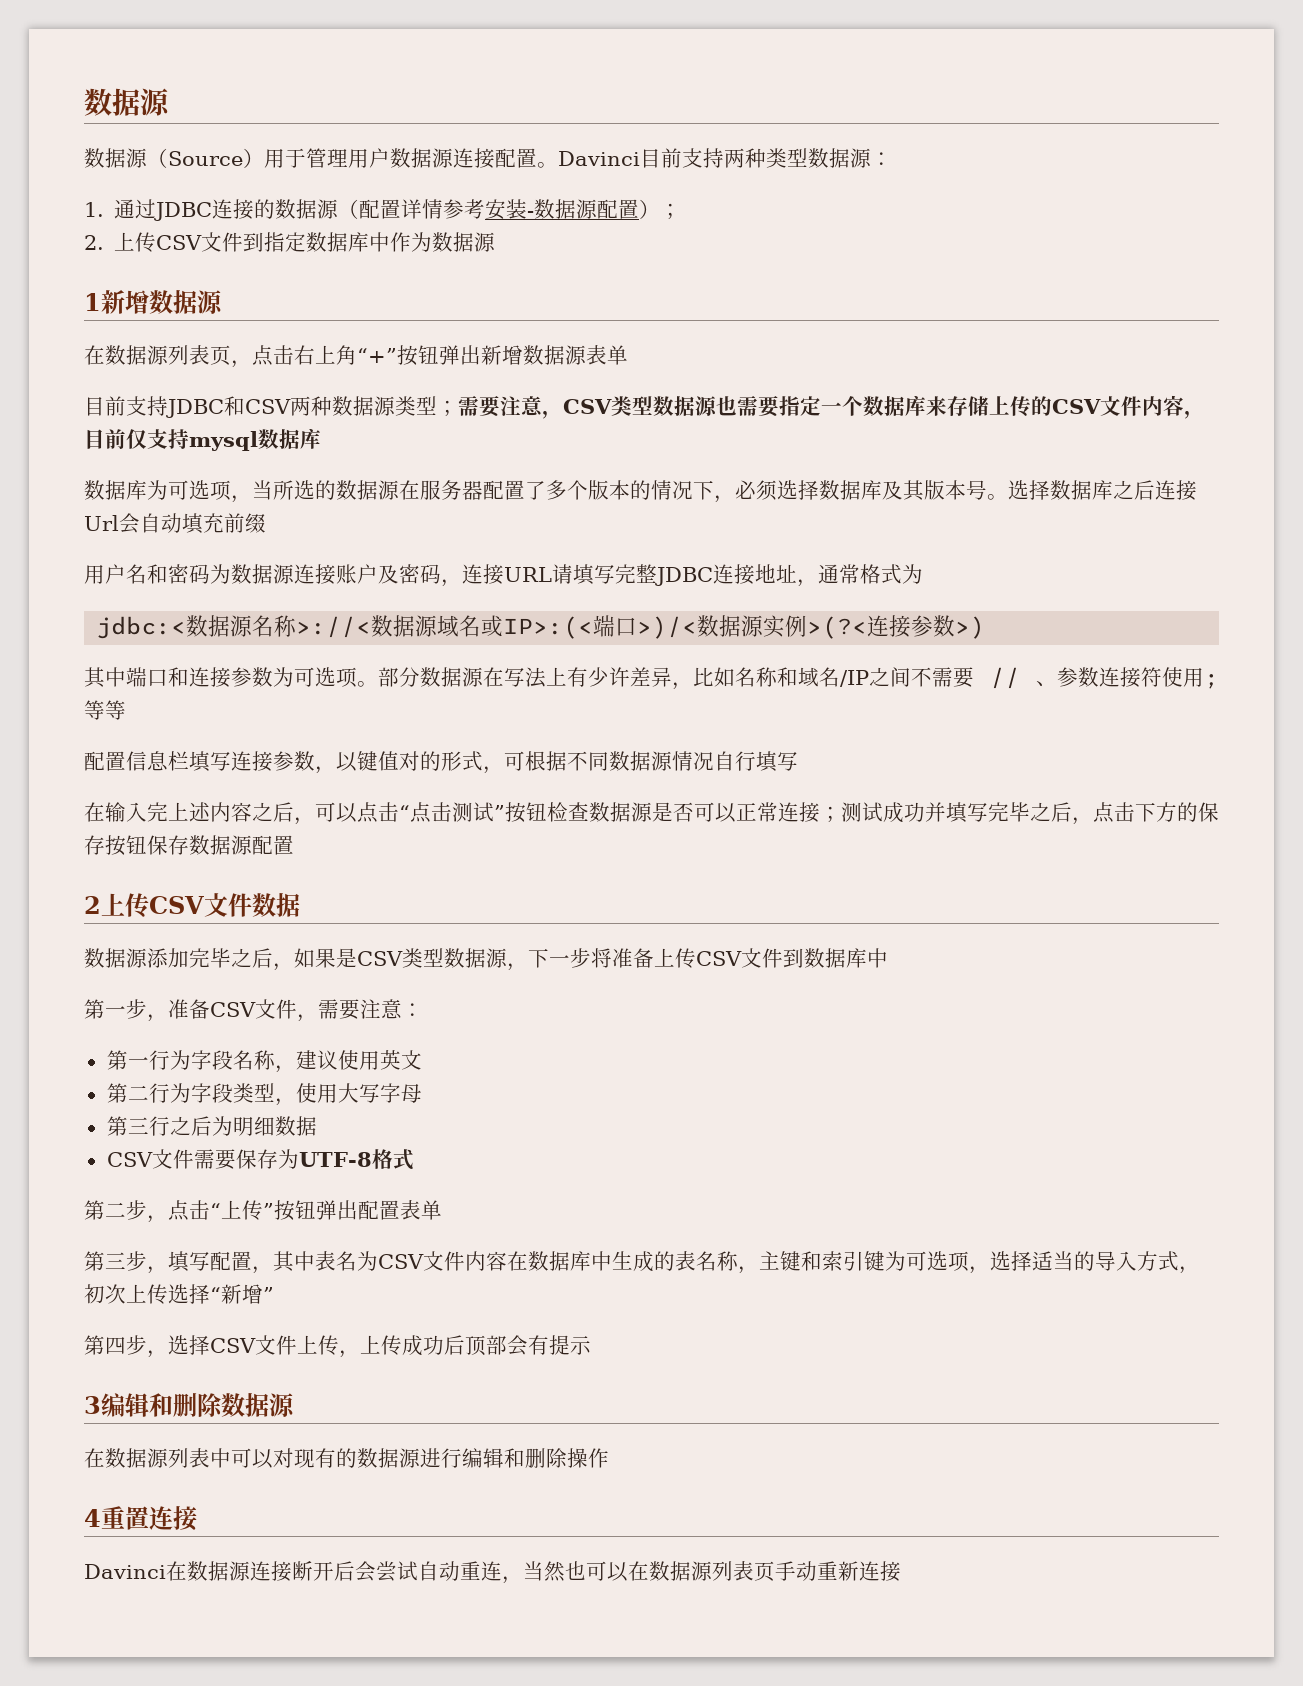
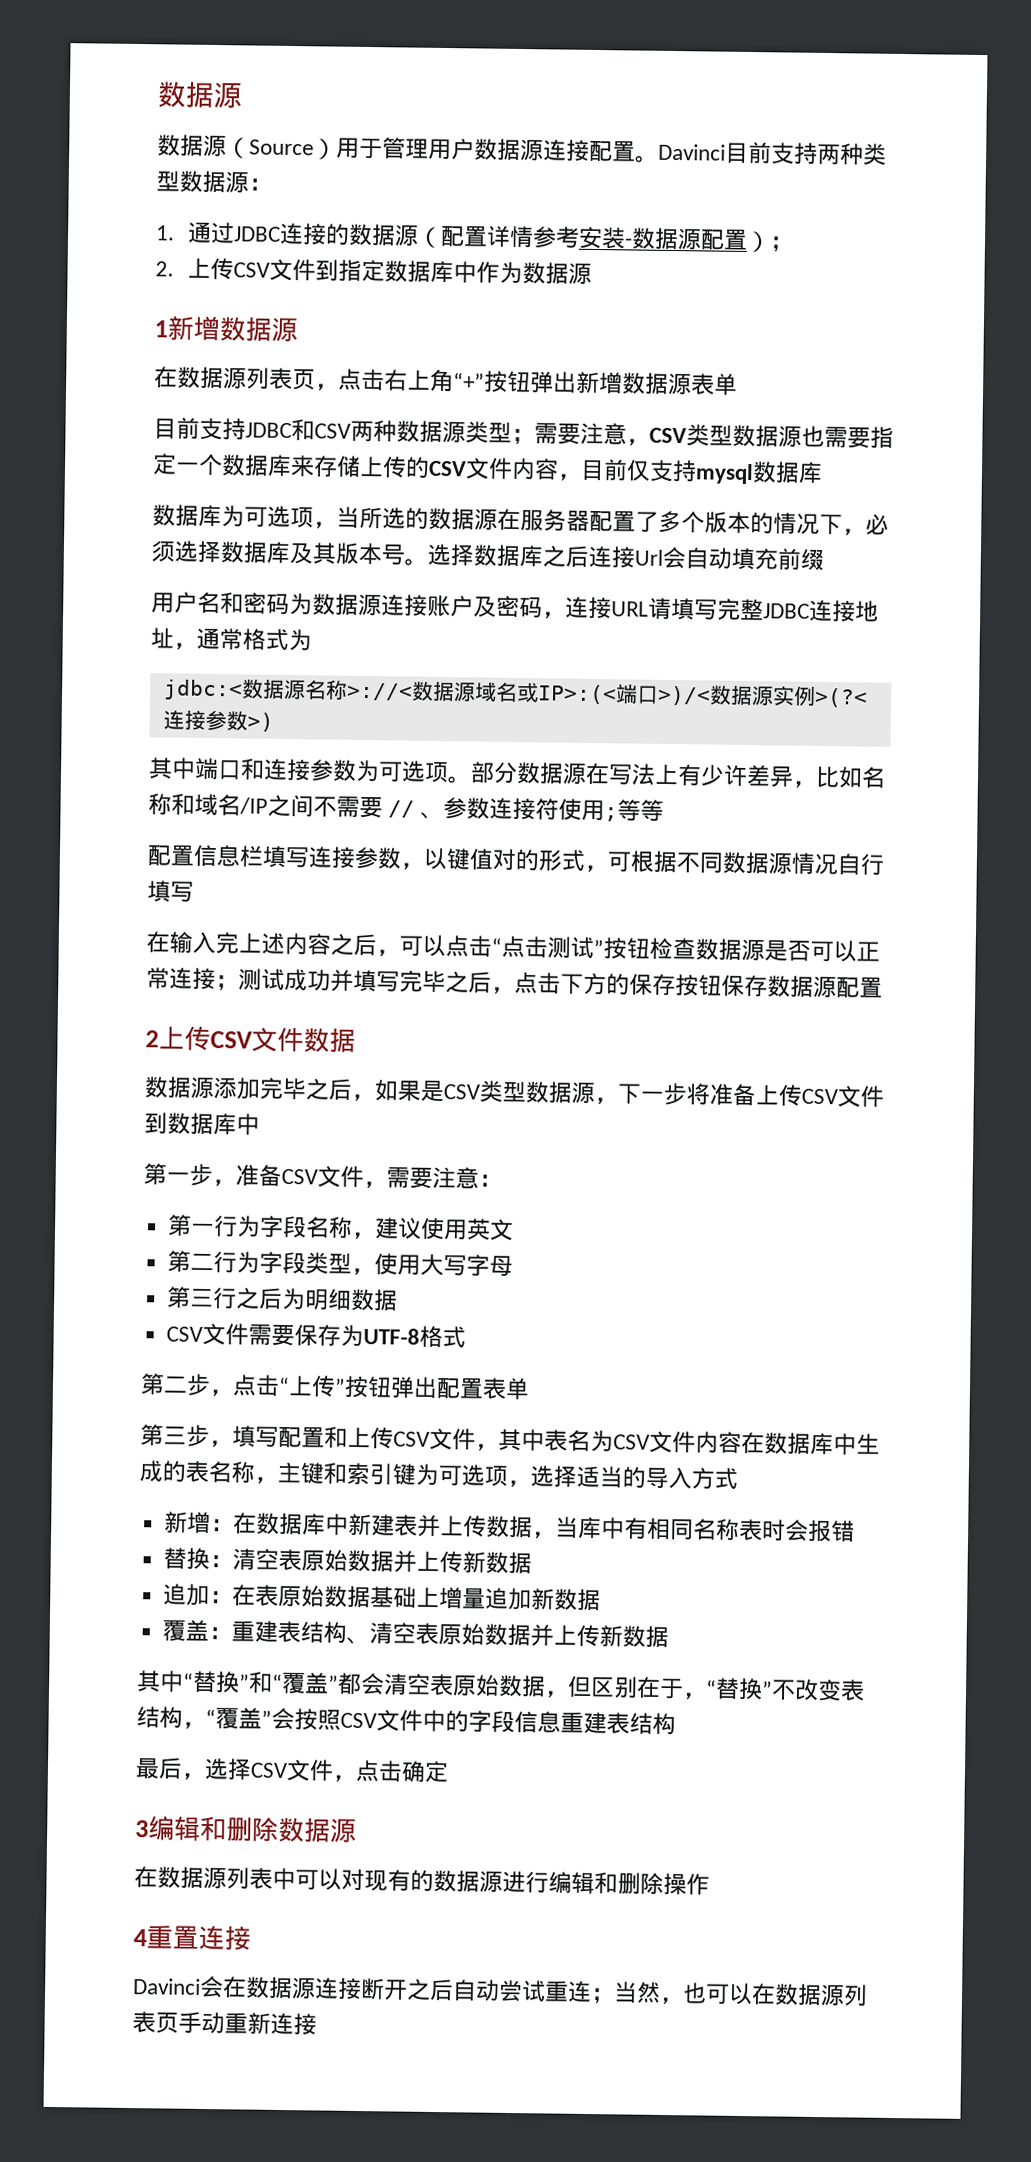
- 第三步，填写配置，其中表名为CSV文件内容在数据库中生成的表名称，主键和索引键为可选项，选择适当的导入方式，初次上传选择“新增”
- 第四步，选择CSV文件上传，上传成功后顶部会有提示
+ 第三步，填写配置和上传CSV文件，其中表名为CSV文件内容在数据库中生成的表名称，主键和索引键为可选项，选择适当的导入方式
+ 新增：在数据库中新建表并上传数据，当库中有相同名称表时会报错
+ 替换：清空表原始数据并上传新数据
+ 追加：在表原始数据基础上增量追加新数据
+ 覆盖：重建表结构、清空表原始数据并上传新数据
+ 其中“替换”和“覆盖”都会清空表原始数据，但区别在于，“替换”不改变表结构，“覆盖”会按照CSV文件中的字段信息重建表结构
+ 最后，选择CSV文件，点击确定
- Davinci在数据源连接断开后会尝试自动重连，当然也可以在数据源列表页手动重新连接
+ Davinci会在数据源连接断开之后自动尝试重连；当然，也可以在数据源列表页手动重新连接

